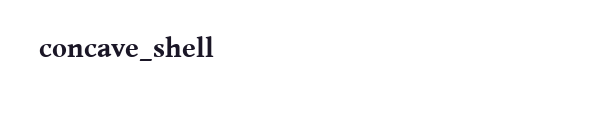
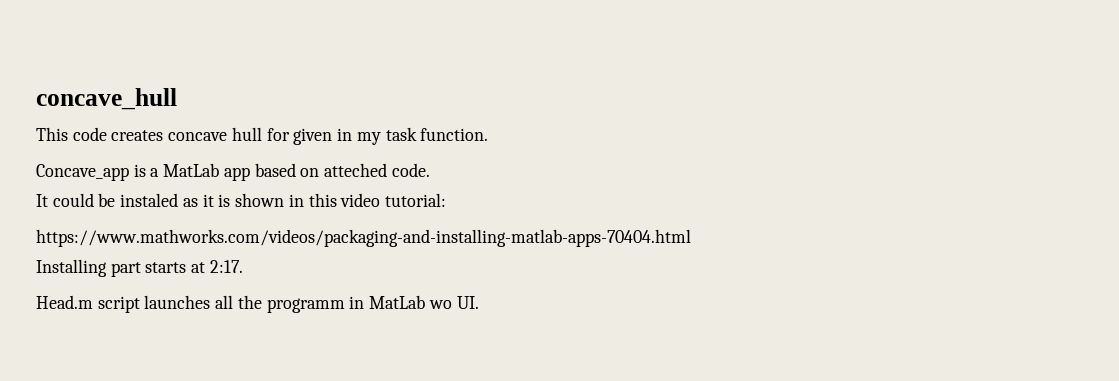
- concave_shell
+ concave_hull
+ This code creates concave hull for given in my task function.
+ Concave_app is a MatLab app based on atteched code.
+ It could be instaled as it is shown in this video tutorial:
+ https://www.mathworks.com/videos/packaging-and-installing-matlab-apps-70404.html
+ Installing part starts at 2:17.
+ Head.m script launches all the programm in MatLab wo UI.

